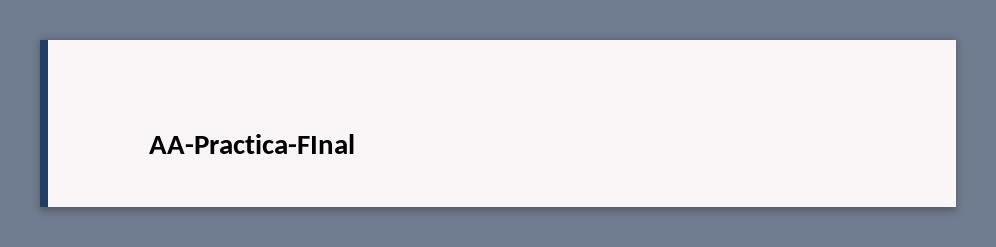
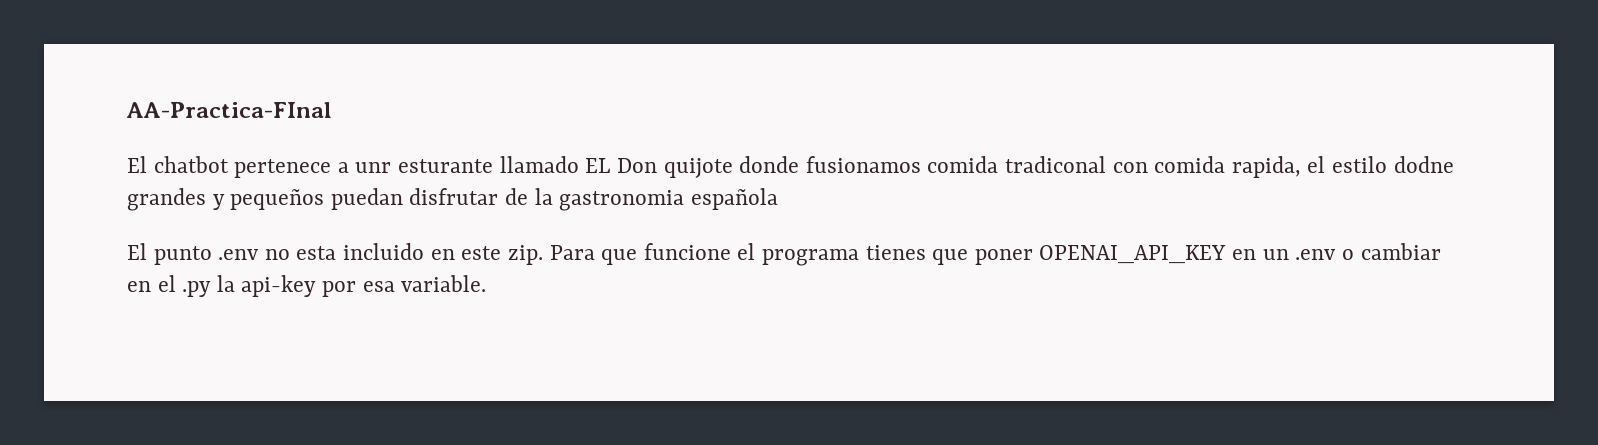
+ El chatbot pertenece a unr esturante llamado EL Don quijote donde fusionamos comida tradiconal con comida rapida, el estilo dodne grandes y pequeños puedan disfrutar de la gastronomia española
+ El punto .env no esta incluido en este zip. Para que funcione el programa tienes que poner OPENAI_API_KEY en un .env o cambiar en el .py la api-key por esa variable.

